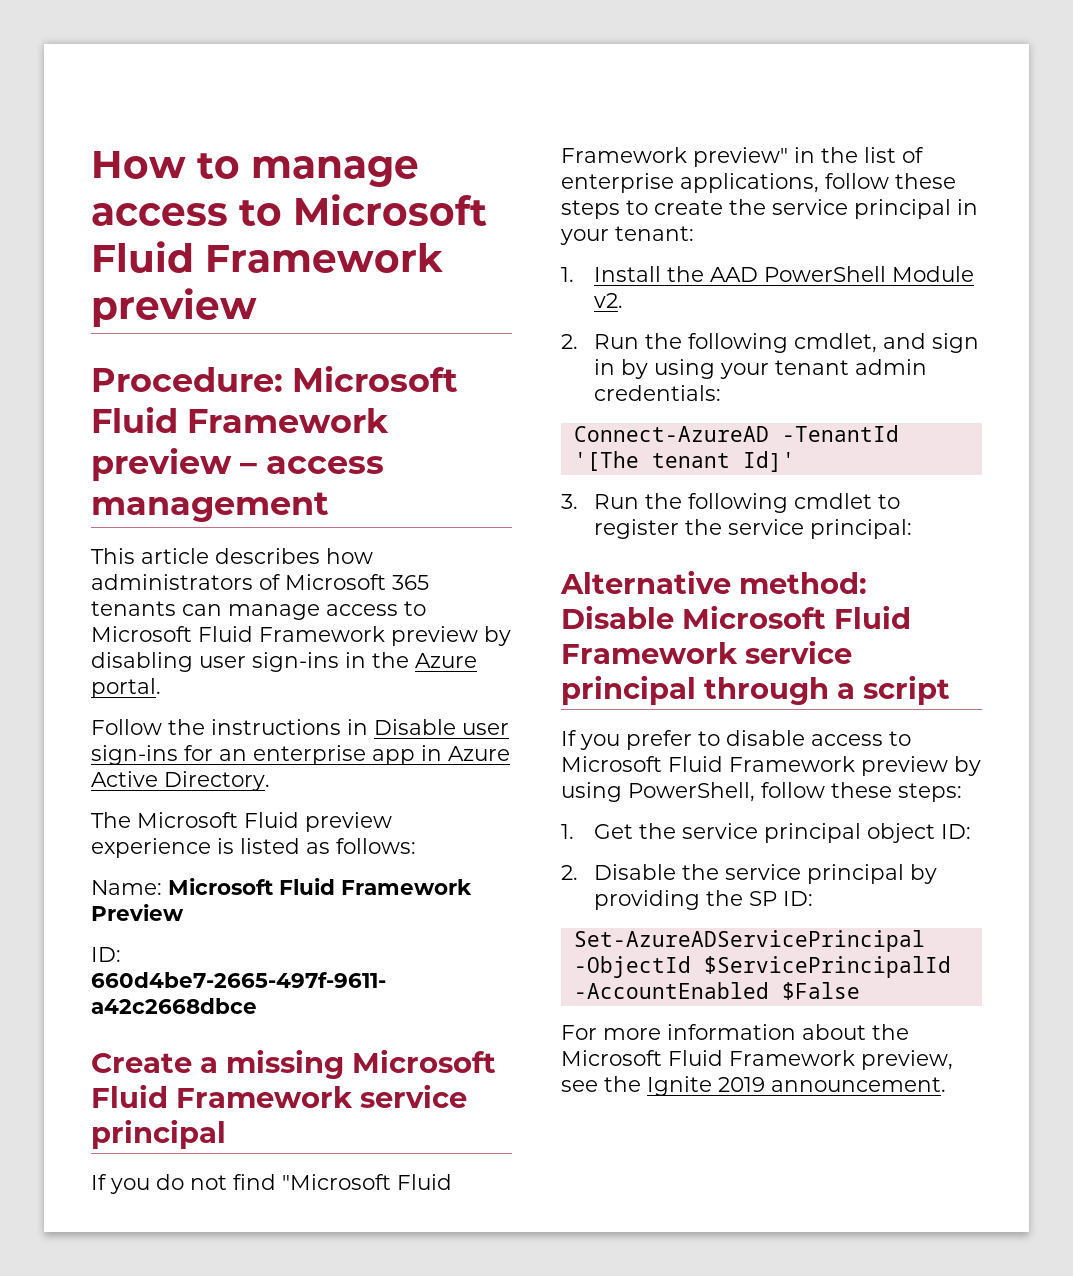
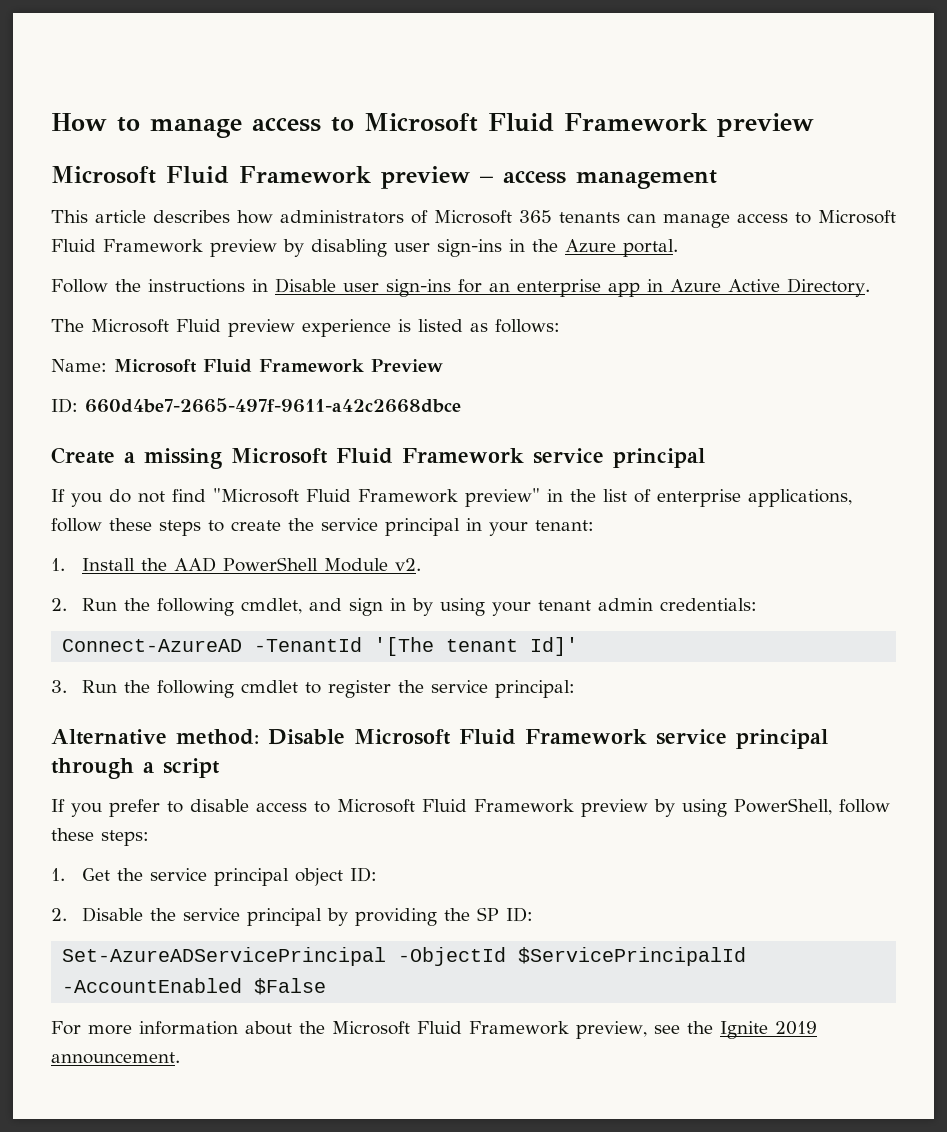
- Procedure: Microsoft Fluid Framework preview – access management
+ Microsoft Fluid Framework preview – access management

